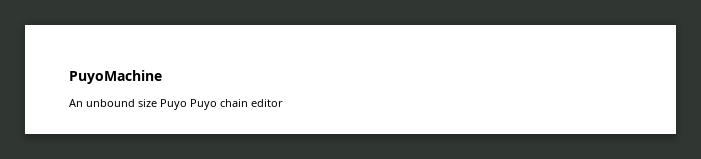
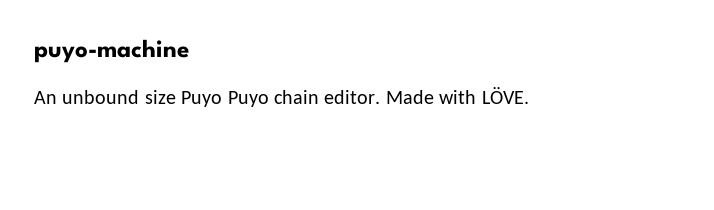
- PuyoMachine
+ puyo-machine
- An unbound size Puyo Puyo chain editor
+ An unbound size Puyo Puyo chain editor. Made with LÖVE.

